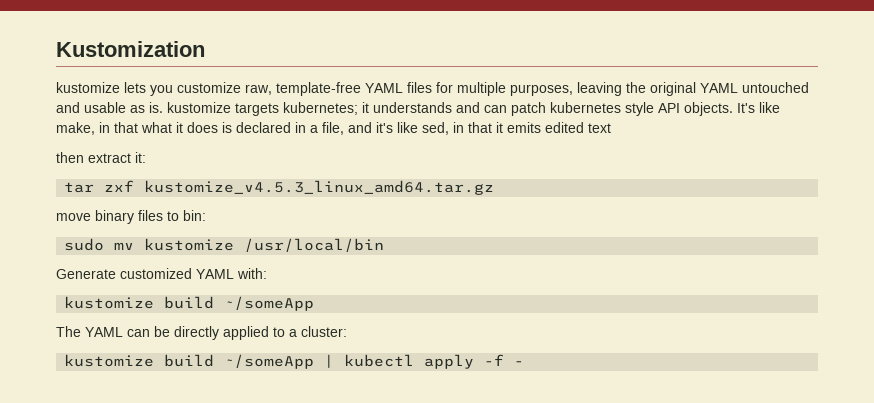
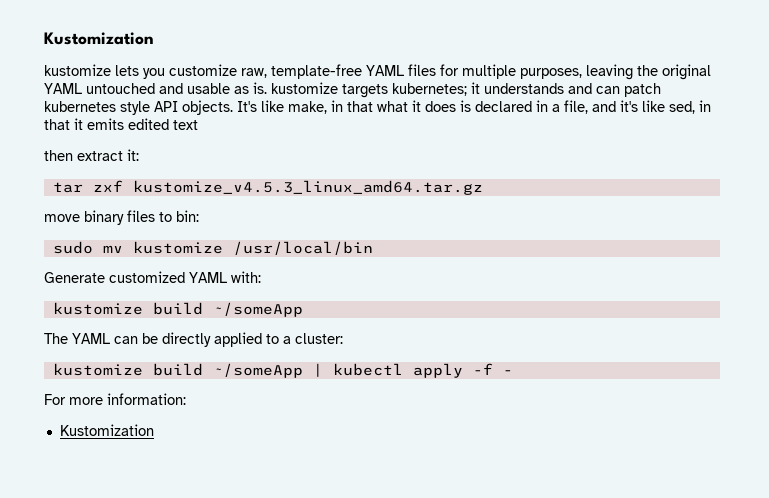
+ For more information:
+ Kustomization

